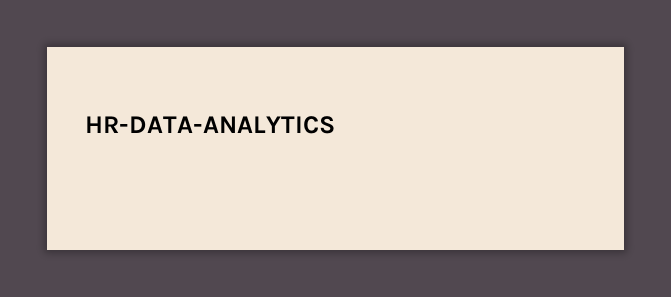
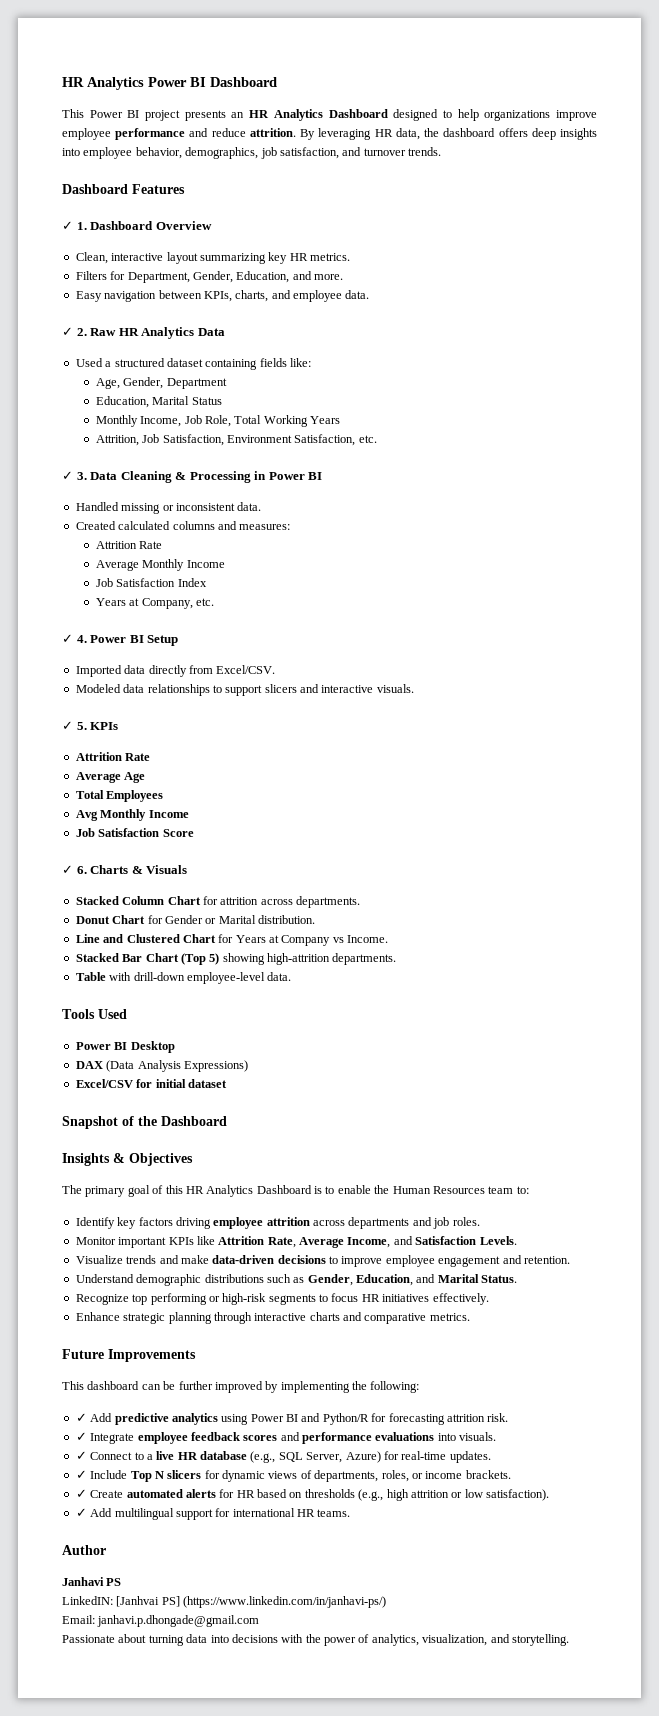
- HR-DATA-ANALYTICS
+ HR Analytics Power BI Dashboard
+ This Power BI project presents an HR Analytics Dashboard designed to help organizations improve employee performance and reduce attrition. By leveraging HR data, the dashboard offers deep insights into employee behavior, demographics, job satisfaction, and turnover trends.
+ Dashboard Features
+ ✓ 1. Dashboard Overview
+ Clean, interactive layout summarizing key HR metrics.
+ Filters for Department, Gender, Education, and more.
+ Easy navigation between KPIs, charts, and employee data.
+ ✓ 2. Raw HR Analytics Data
+ Used a structured dataset containing fields like:
+ Age, Gender, Department
+ Education, Marital Status
+ Monthly Income, Job Role, Total Working Years
+ Attrition, Job Satisfaction, Environment Satisfaction, etc.
+ ✓ 3. Data Cleaning & Processing in Power BI
+ Handled missing or inconsistent data.
+ Created calculated columns and measures:
+ Attrition Rate
+ Average Monthly Income
+ Job Satisfaction Index
+ Years at Company, etc.
+ ✓ 4. Power BI Setup
+ Imported data directly from Excel/CSV.
+ Modeled data relationships to support slicers and interactive visuals.
+ ✓ 5. KPIs
+ Attrition Rate
+ Average Age
+ Total Employees
+ Avg Monthly Income
+ Job Satisfaction Score
+ ✓ 6. Charts & Visuals
+ Stacked Column Chart for attrition across departments.
+ Donut Chart for Gender or Marital distribution.
+ Line and Clustered Chart for Years at Company vs Income.
+ Stacked Bar Chart (Top 5) showing high-attrition departments.
+ Table with drill-down employee-level data.
+ Tools Used
+ Power BI Desktop
+ DAX (Data Analysis Expressions)
+ Excel/CSV for initial dataset
+ Snapshot of the Dashboard
+ Insights & Objectives
+ The primary goal of this HR Analytics Dashboard is to enable the Human Resources team to:
+ Identify key factors driving employee attrition across departments and job roles.
+ Monitor important KPIs like Attrition Rate, Average Income, and Satisfaction Levels.
+ Visualize trends and make data-driven decisions to improve employee engagement and retention.
+ Understand demographic distributions such as Gender, Education, and Marital Status.
+ Recognize top performing or high-risk segments to focus HR initiatives effectively.
+ Enhance strategic planning through interactive charts and comparative metrics.
+ Future Improvements
+ This dashboard can be further improved by implementing the following:
+ ✓ Add predictive analytics using Power BI and Python/R for forecasting attrition risk.
+ ✓ Integrate employee feedback scores and performance evaluations into visuals.
+ ✓ Connect to a live HR database (e.g., SQL Server, Azure) for real-time updates.
+ ✓ Include Top N slicers for dynamic views of departments, roles, or income brackets.
+ ✓ Create automated alerts for HR based on thresholds (e.g., high attrition or low satisfaction).
+ ✓ Add multilingual support for international HR teams.
+ Author
+ Janhavi PS
+ LinkedIN: [Janhvai PS] (https://www.linkedin.com/in/janhavi-ps/)
+ Email: janhavi.p.dhongade@gmail.com
+ Passionate about turning data into decisions with the power of analytics, visualization, and storytelling.

